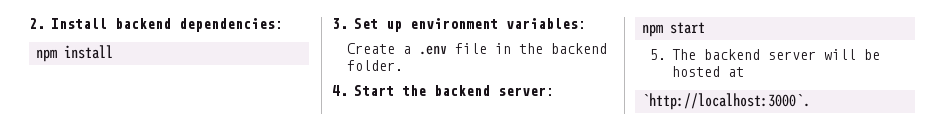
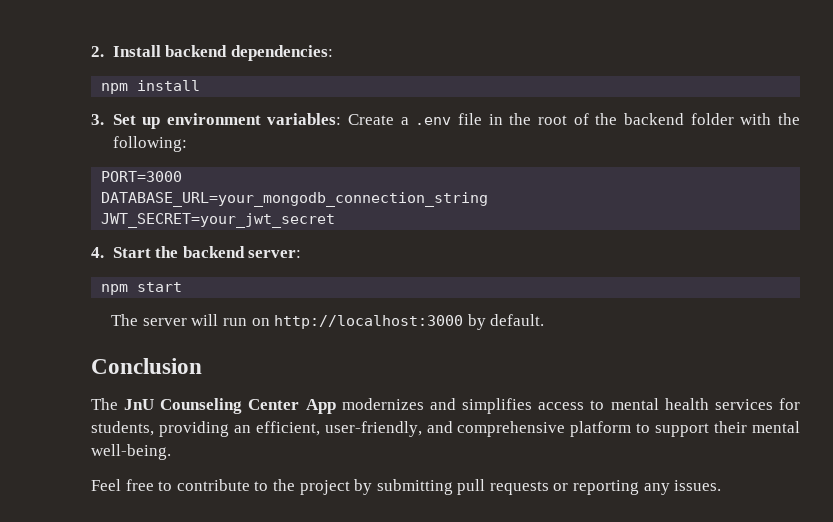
- 3. Set up environment variables:
- Create a .env file in the backend folder.
+ 3. Set up environment variables: Create a .env file in the root of the backend folder with the following:
+ PORT=3000
+ DATABASE_URL=your_mongodb_connection_string
+ JWT_SECRET=your_jwt_secret
- 5. The backend server will be hosted at
- `http://localhost:3000`.
+ The server will run on http://localhost:3000 by default.
+ Conclusion
+ The JnU Counseling Center App modernizes and simplifies access to mental health services for students, providing an efficient, user-friendly, and comprehensive platform to support their mental well-being.
+ Feel free to contribute to the project by submitting pull requests or reporting any issues.

